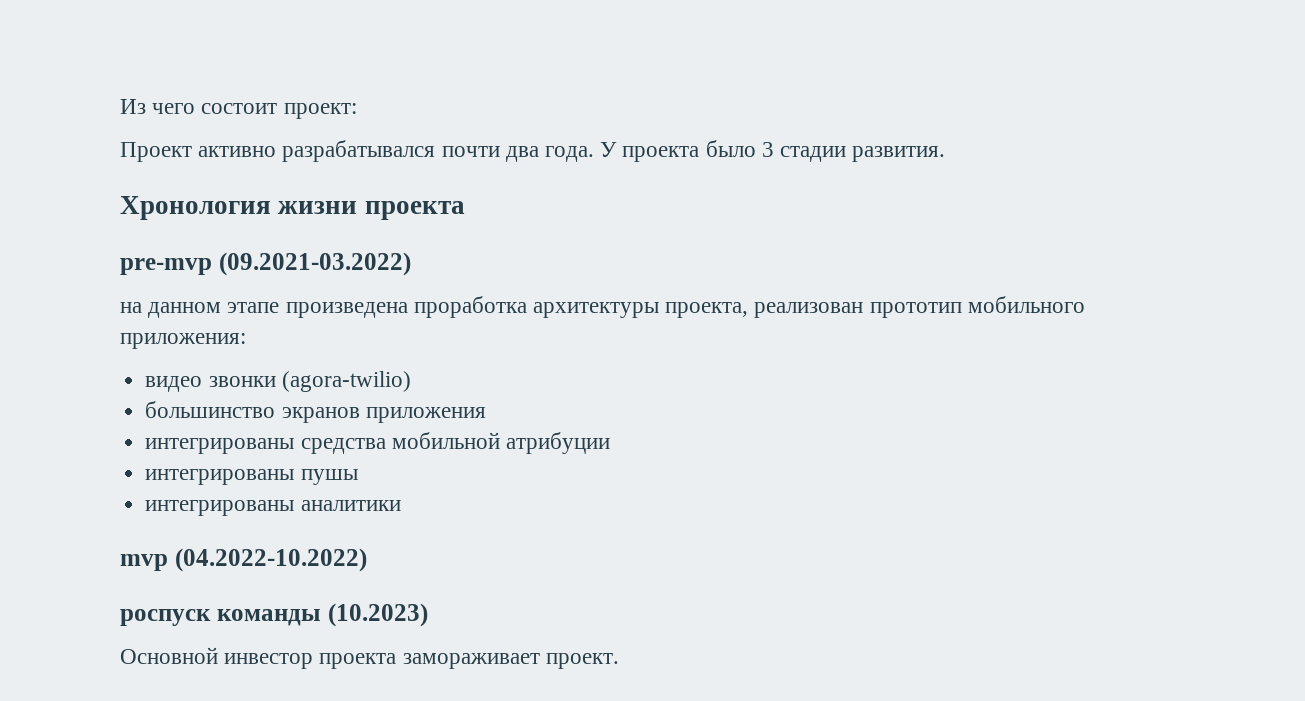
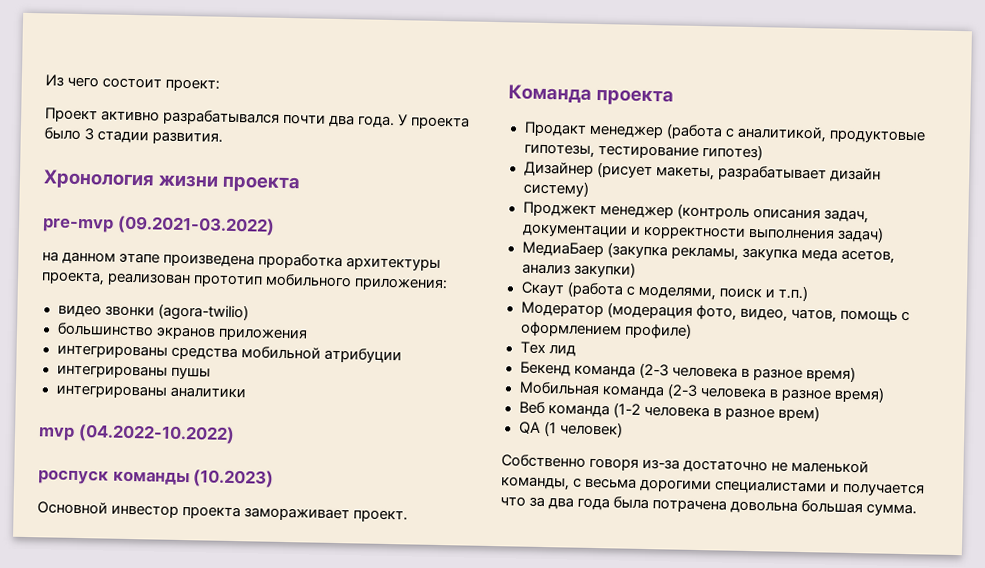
+ Команда проекта
+ Продакт менеджер (работа с аналитикой, продуктовые гипотезы, тестирование гипотез)
+ Дизайнер (рисует макеты, разрабатывает дизайн систему)
+ Проджект менеджер (контроль описания задач, документации и корректности выполнения задач)
+ МедиаБаер (закупка рекламы, закупка меда асетов, анализ закупки)
+ Скаут (работа с моделями, поиск и т.п.)
+ Модератор (модерация фото, видео, чатов, помощь с оформлением профиле)
+ Тех лид
+ Бекенд команда (2-3 человека в разное время)
+ Мобильная команда (2-3 человека в разное время)
+ Веб команда (1-2 человека в разное врем)
+ QA (1 человек)
+ Собственно говоря из-за достаточно не маленькой команды, с весьма дорогими специалистами и получается что за два года была потрачена довольна большая сумма.

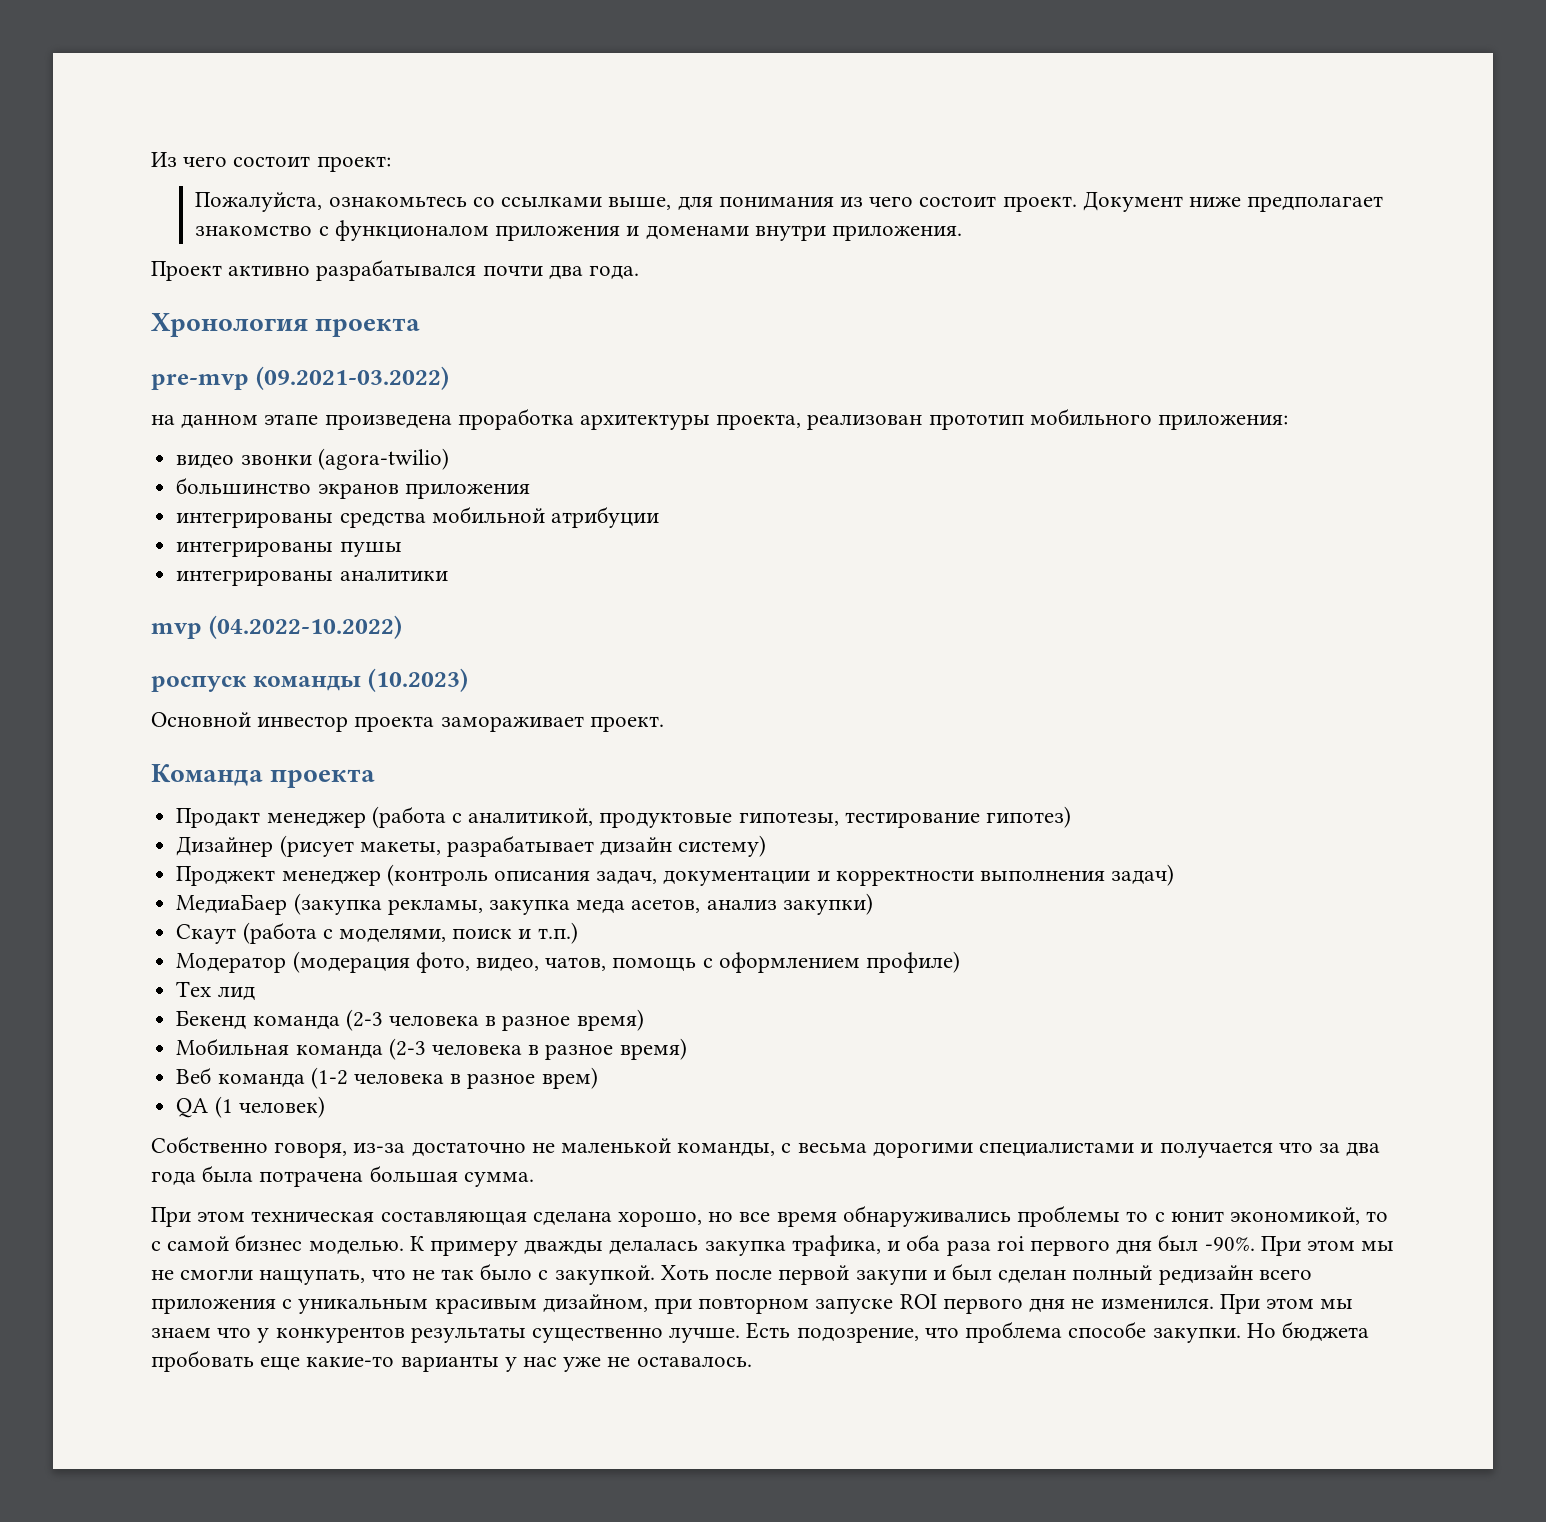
+ Пожалуйста, ознакомьтесь со ссылками выше, для понимания из чего состоит проект. Документ ниже предполагает знакомство с функционалом приложения и доменами внутри приложения.
- У проекта было 3 стадии развития.
- Хронология жизни проекта
+ Хронология проекта
- Собственно говоря из-за достаточно не маленькой команды, с весьма дорогими специалистами и получается что за два года была потрачена довольна большая сумма.
+ Собственно говоря, из-за достаточно не маленькой команды, с весьма дорогими специалистами и получается что за два года была потрачена большая сумма.
+ При этом техническая составляющая сделана хорошо, но все время обнаруживались проблемы то с юнит экономикой, то с самой бизнес моделью. К примеру дважды делалась закупка трафика, и оба раза roi первого дня был -90%. При этом мы не смогли нащупать, что не так было с закупкой. Хоть после первой закупи и был сделан полный редизайн всего приложения с уникальным красивым дизайном, при повторном запуске ROI первого дня не изменился. При этом мы знаем что у конкурентов результаты существенно лучше. Есть подозрение, что проблема способе закупки. Но бюджета пробовать еще какие-то варианты у нас уже не оставалось.

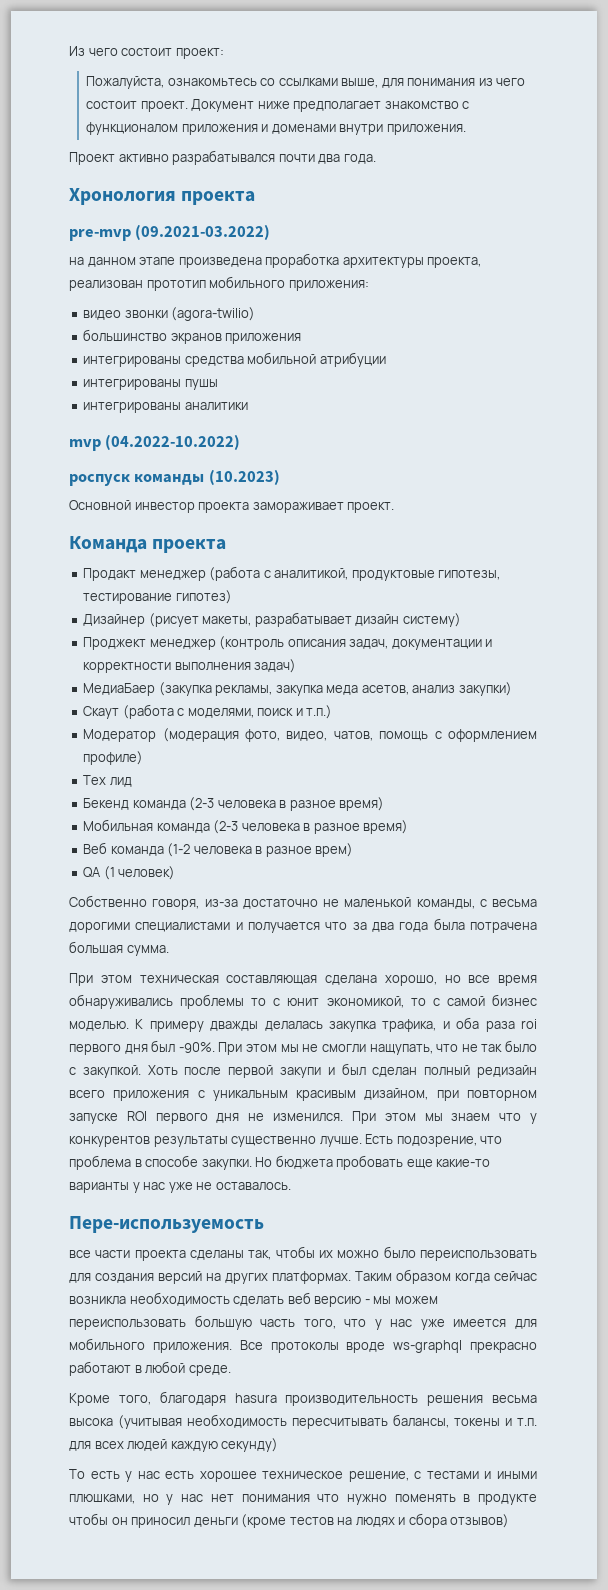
- Есть подозрение, что проблема способе закупки.
+ Есть подозрение, что проблема в способе закупки.
+ Пере-используемость
+ все части проекта сделаны так, чтобы их можно было переиспользовать для создания версий на других платформах. Таким образом когда сейчас возникла необходимость сделать веб версию - мы можем переиспользовать большую часть того, что у нас уже имеется для мобильного приложения. Все протоколы вроде ws-graphql прекрасно работают в любой среде.
+ Кроме того, благодаря hasura производительность решения весьма высока (учитывая необходимость пересчитывать балансы, токены и т.п. для всех людей каждую секунду)
+ То есть у нас есть хорошее техническое решение, с тестами и иными плюшками, но у нас нет понимания что нужно поменять в продукте чтобы он приносил деньги (кроме тестов на людях и сбора отзывов)

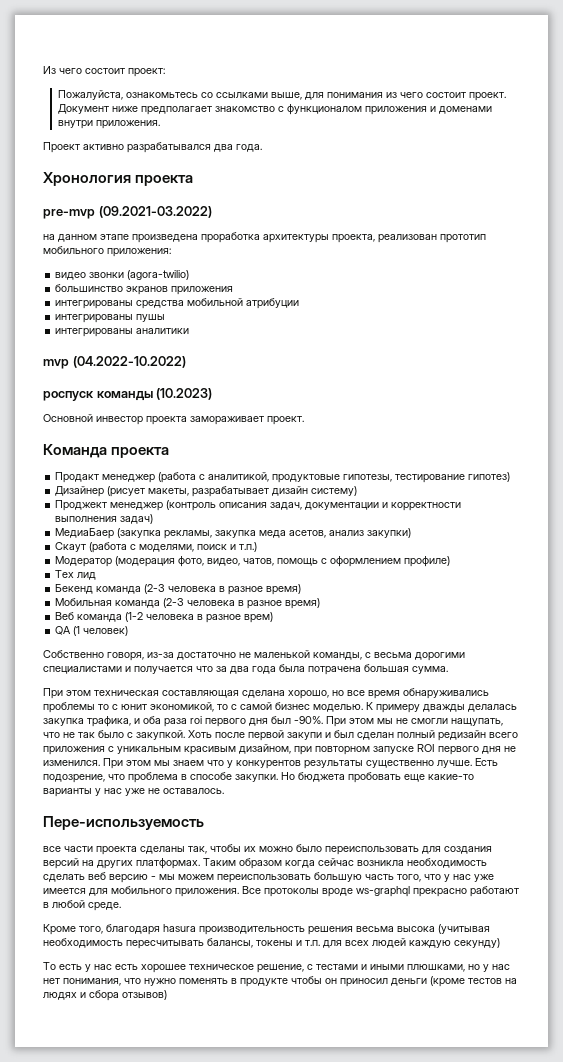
- Проект активно разрабатывался почти два года.
+ Проект активно разрабатывался два года.
- То есть у нас есть хорошее техническое решение, с тестами и иными плюшками, но у нас нет понимания что нужно поменять в продукте чтобы он приносил деньги (кроме тестов на людях и сбора отзывов)
+ То есть у нас есть хорошее техническое решение, с тестами и иными плюшками, но у нас нет понимания, что нужно поменять в продукте чтобы он приносил деньги (кроме тестов на людях и сбора отзывов)

